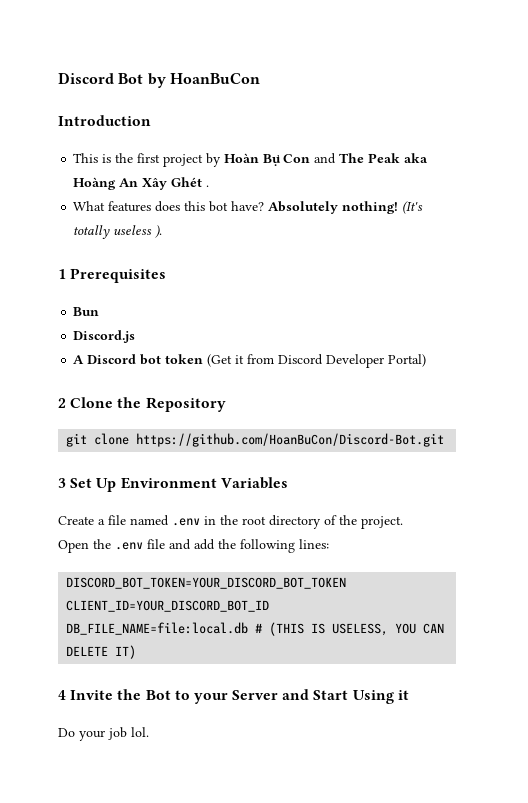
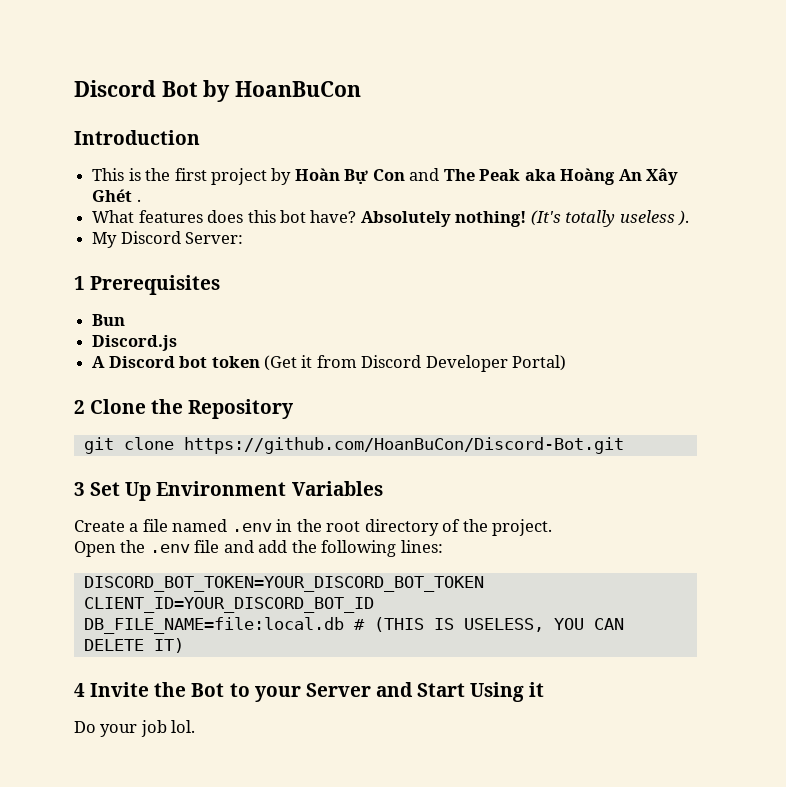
+ My Discord Server:

